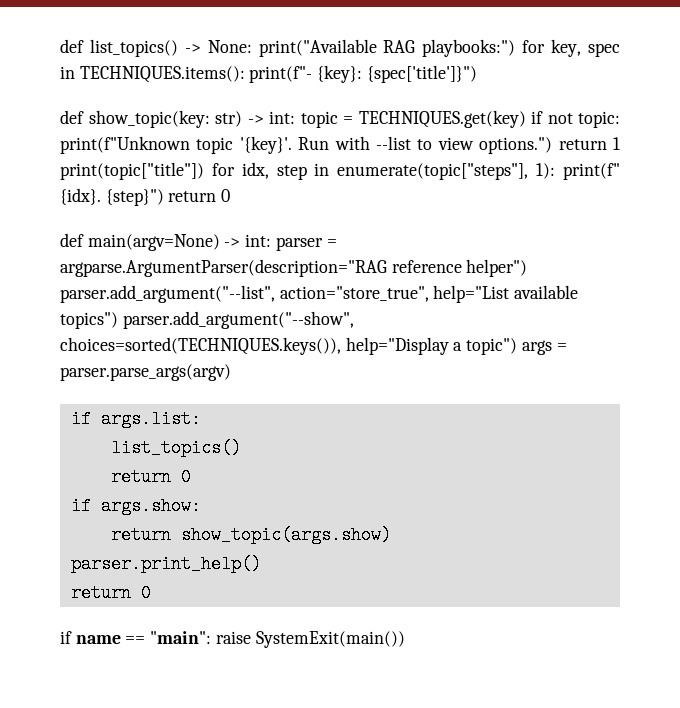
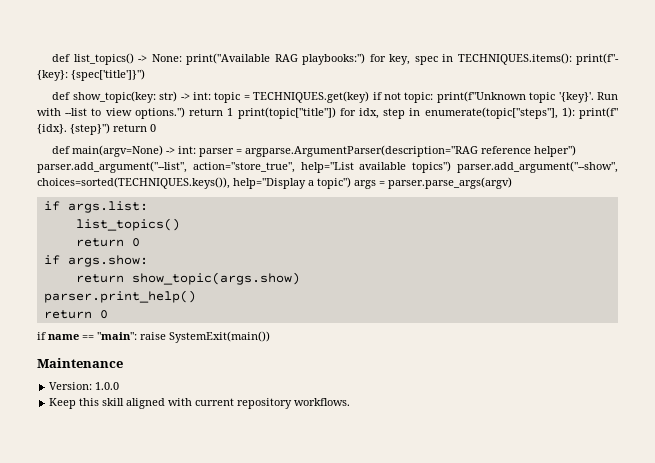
+ Maintenance
+ Version: 1.0.0
+ Keep this skill aligned with current repository workflows.

